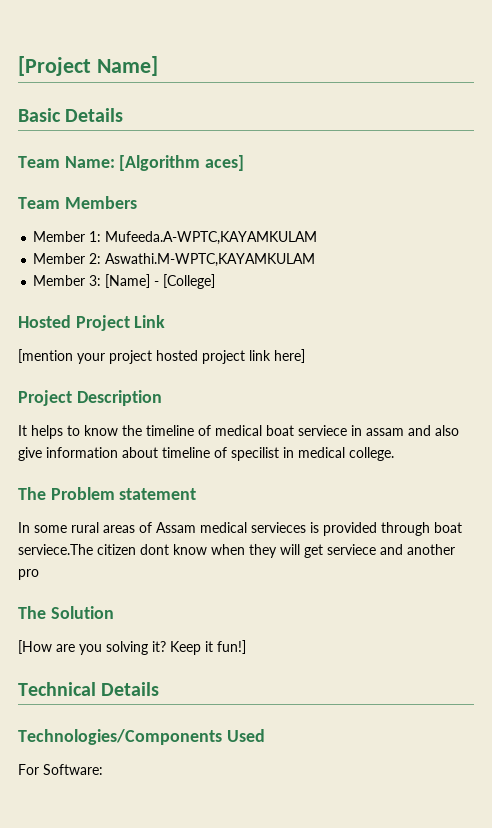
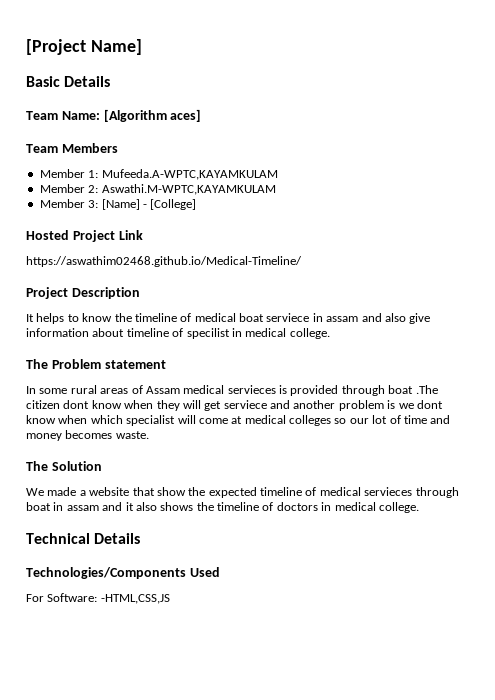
- [mention your project hosted project link here]
+ https://aswathim02468.github.io/Medical-Timeline/
- In some rural areas of Assam medical servieces is provided through boat serviece.The citizen dont know when they will get serviece and another pro
+ In some rural areas of Assam medical servieces is provided through boat .The citizen dont know when they will get serviece and another problem is we dont know when which specialist will come at medical colleges so our lot of time and money becomes waste.
  The Solution
- [How are you solving it? Keep it fun!]
+ We made a website that show the expected timeline of medical servieces through boat in assam and it also shows the timeline of doctors in medical college.
- For Software:
+ For Software: -HTML,CSS,JS

